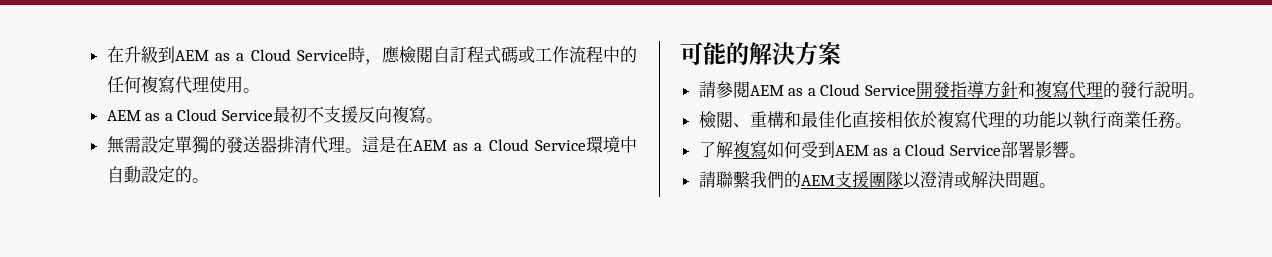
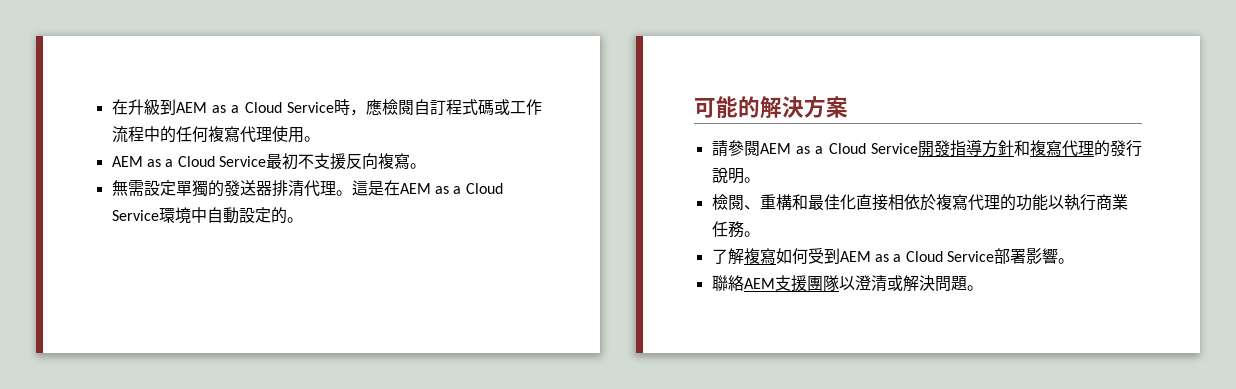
- 請聯繫我們的AEM支援團隊以澄清或解決問題。
+ 聯絡AEM支援團隊以澄清或解決問題。

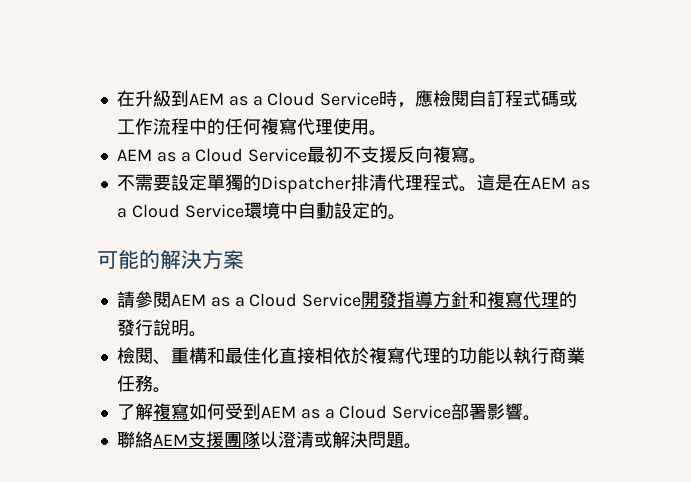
- 無需設定單獨的發送器排清代理。
+ 不需要設定單獨的Dispatcher排清代理程式。

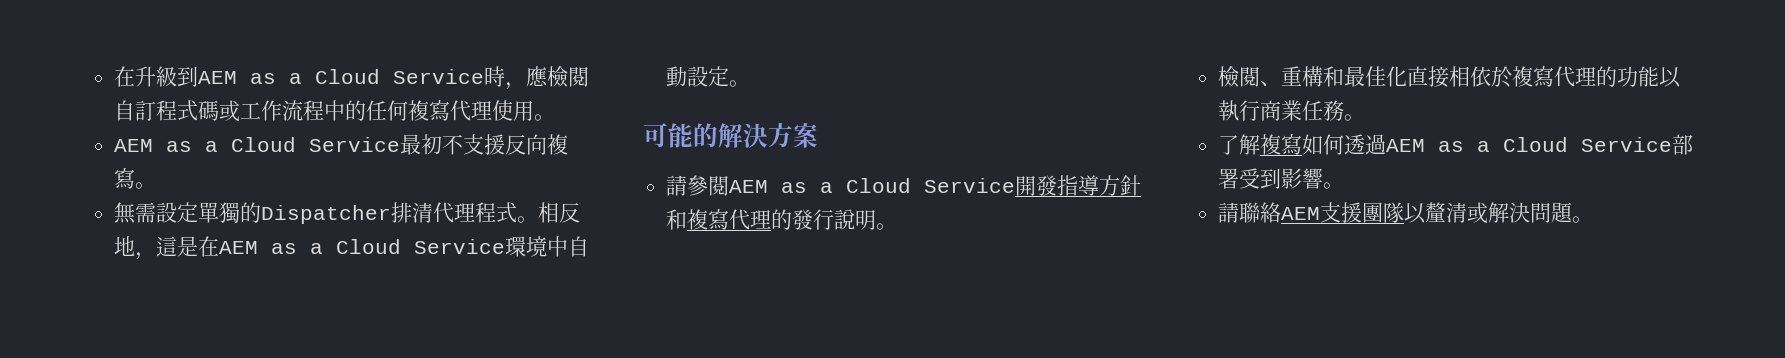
- 不需要設定單獨的Dispatcher排清代理程式。
+ 無需設定單獨的Dispatcher排清代理程式。
- 這是在AEM as a Cloud Service環境中自動設定的。
+ 相反地，這是在AEM as a Cloud Service環境中自動設定。
- 了解複寫如何受到AEM as a Cloud Service部署影響。
+ 了解複寫如何透過AEM as a Cloud Service部署受到影響。
- 聯絡AEM支援團隊以澄清或解決問題。
+ 請聯絡AEM支援團隊以釐清或解決問題。

